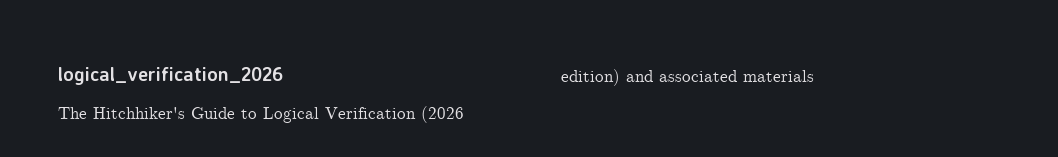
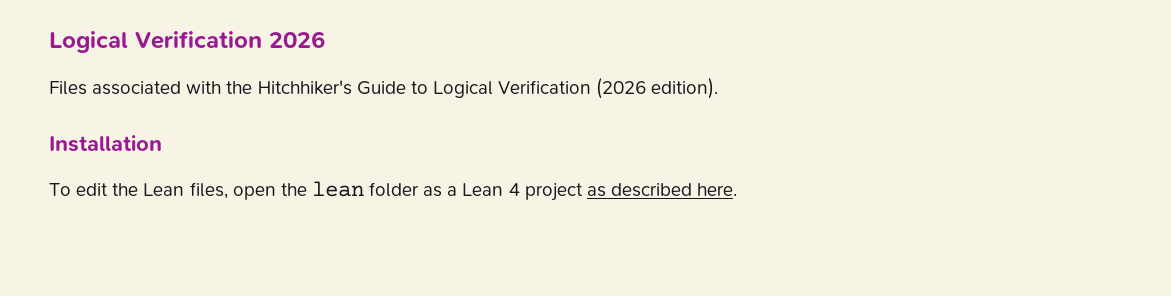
- logical_verification_2026
- The Hitchhiker's Guide to Logical Verification (2026 edition) and associated materials
+ Logical Verification 2026
+ Files associated with the Hitchhiker's Guide to Logical Verification (2026 edition).
+ Installation
+ To edit the Lean files, open the lean folder as a Lean 4 project as described here.

